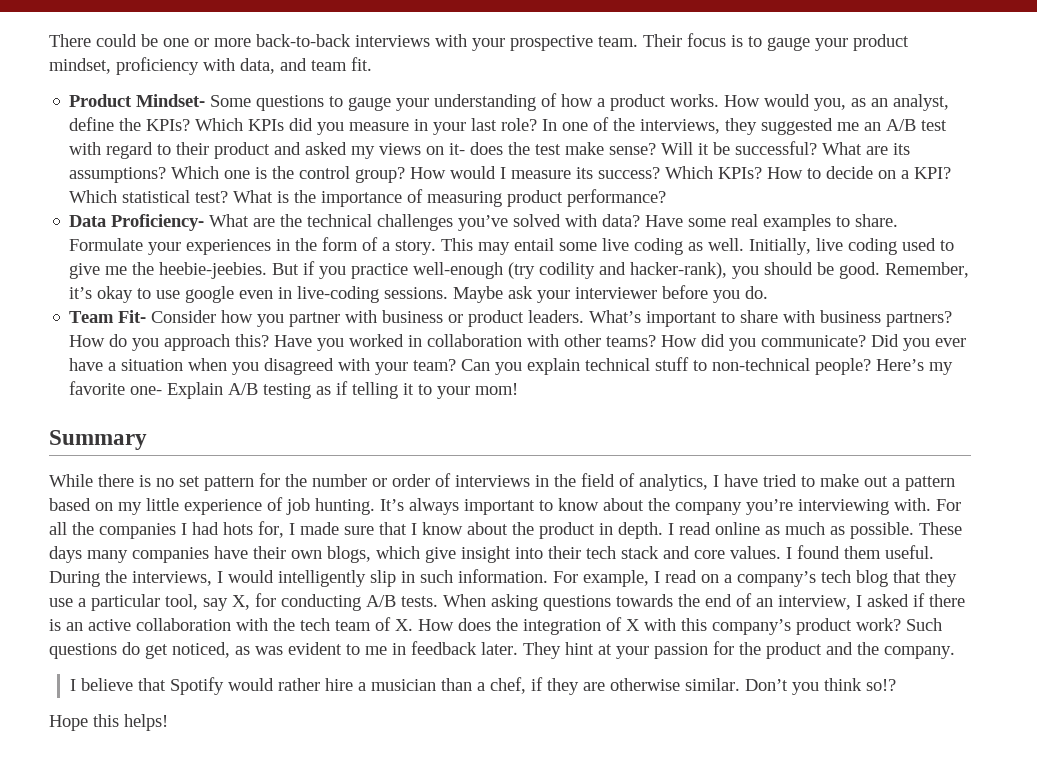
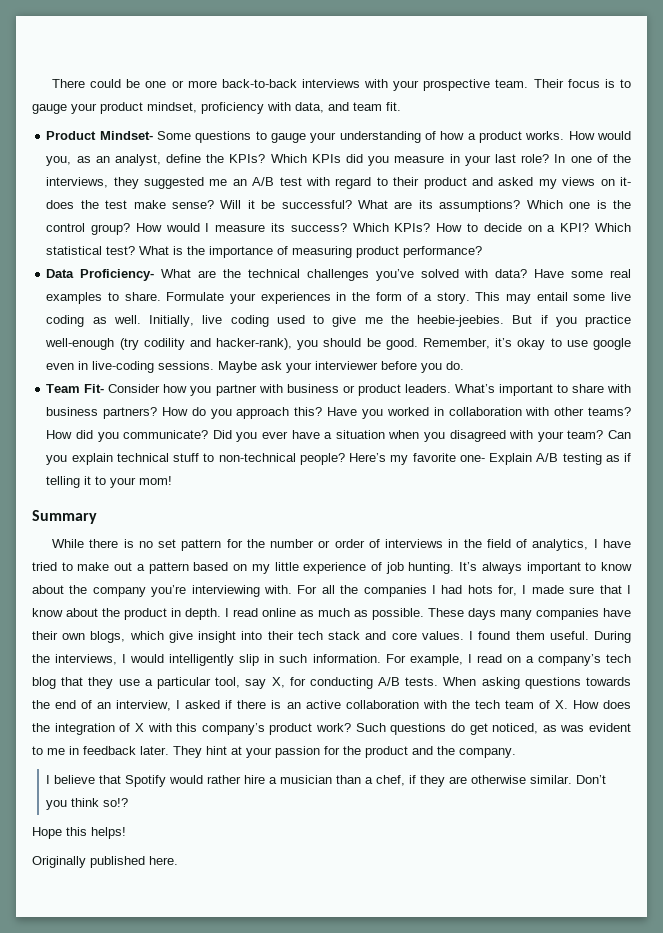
+ Originally published here.

